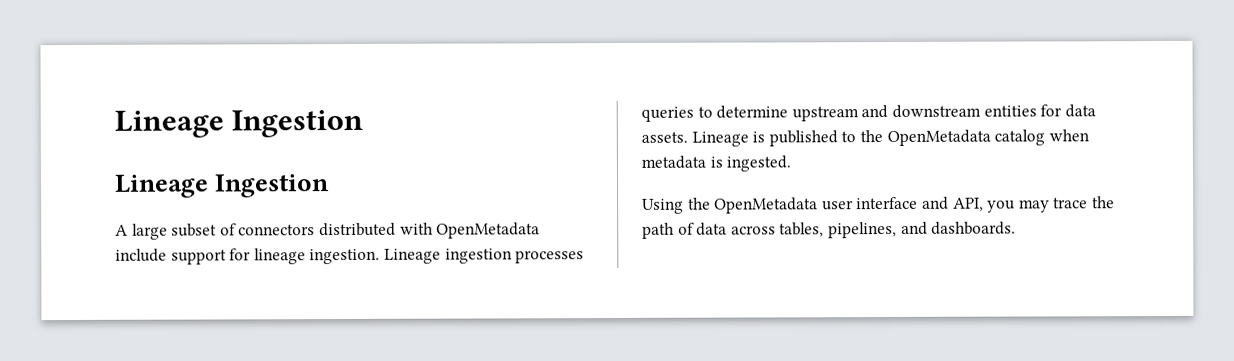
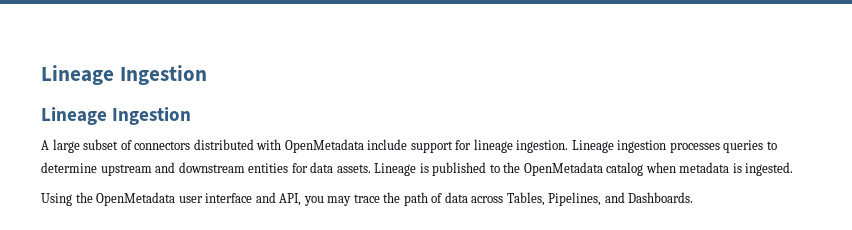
- Using the OpenMetadata user interface and API, you may trace the path of data across tables, pipelines, and dashboards.
+ Using the OpenMetadata user interface and API, you may trace the path of data across Tables, Pipelines, and Dashboards.

